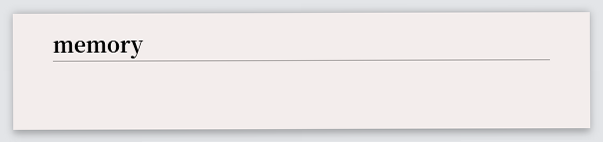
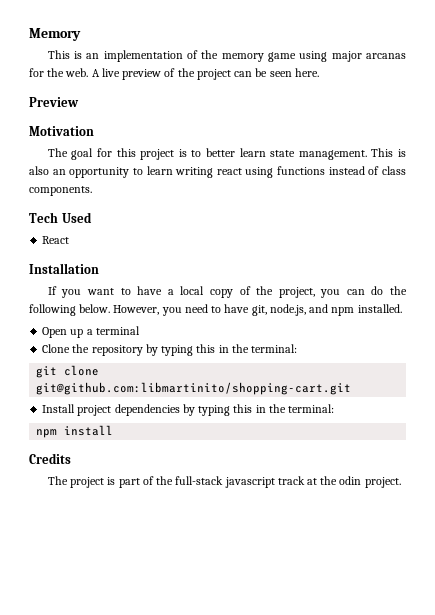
- memory
+ Memory
+ This is an implementation of the memory game using major arcanas for the web. A live preview of the project can be seen here.
+ Preview
+ Motivation
+ The goal for this project is to better learn state management. This is also an opportunity to learn writing react using functions instead of class components.
+ Tech Used
+ React
+ Installation
+ If you want to have a local copy of the project, you can do the following below. However, you need to have git, node.js, and npm installed.
+ Open up a terminal
+ Clone the repository by typing this in the terminal:
+ git clone git@github.com:libmartinito/shopping-cart.git
+ Install project dependencies by typing this in the terminal:
+ npm install
+ Credits
+ The project is part of the full-stack javascript track at the odin project.

